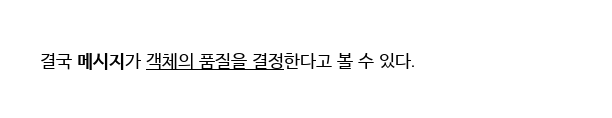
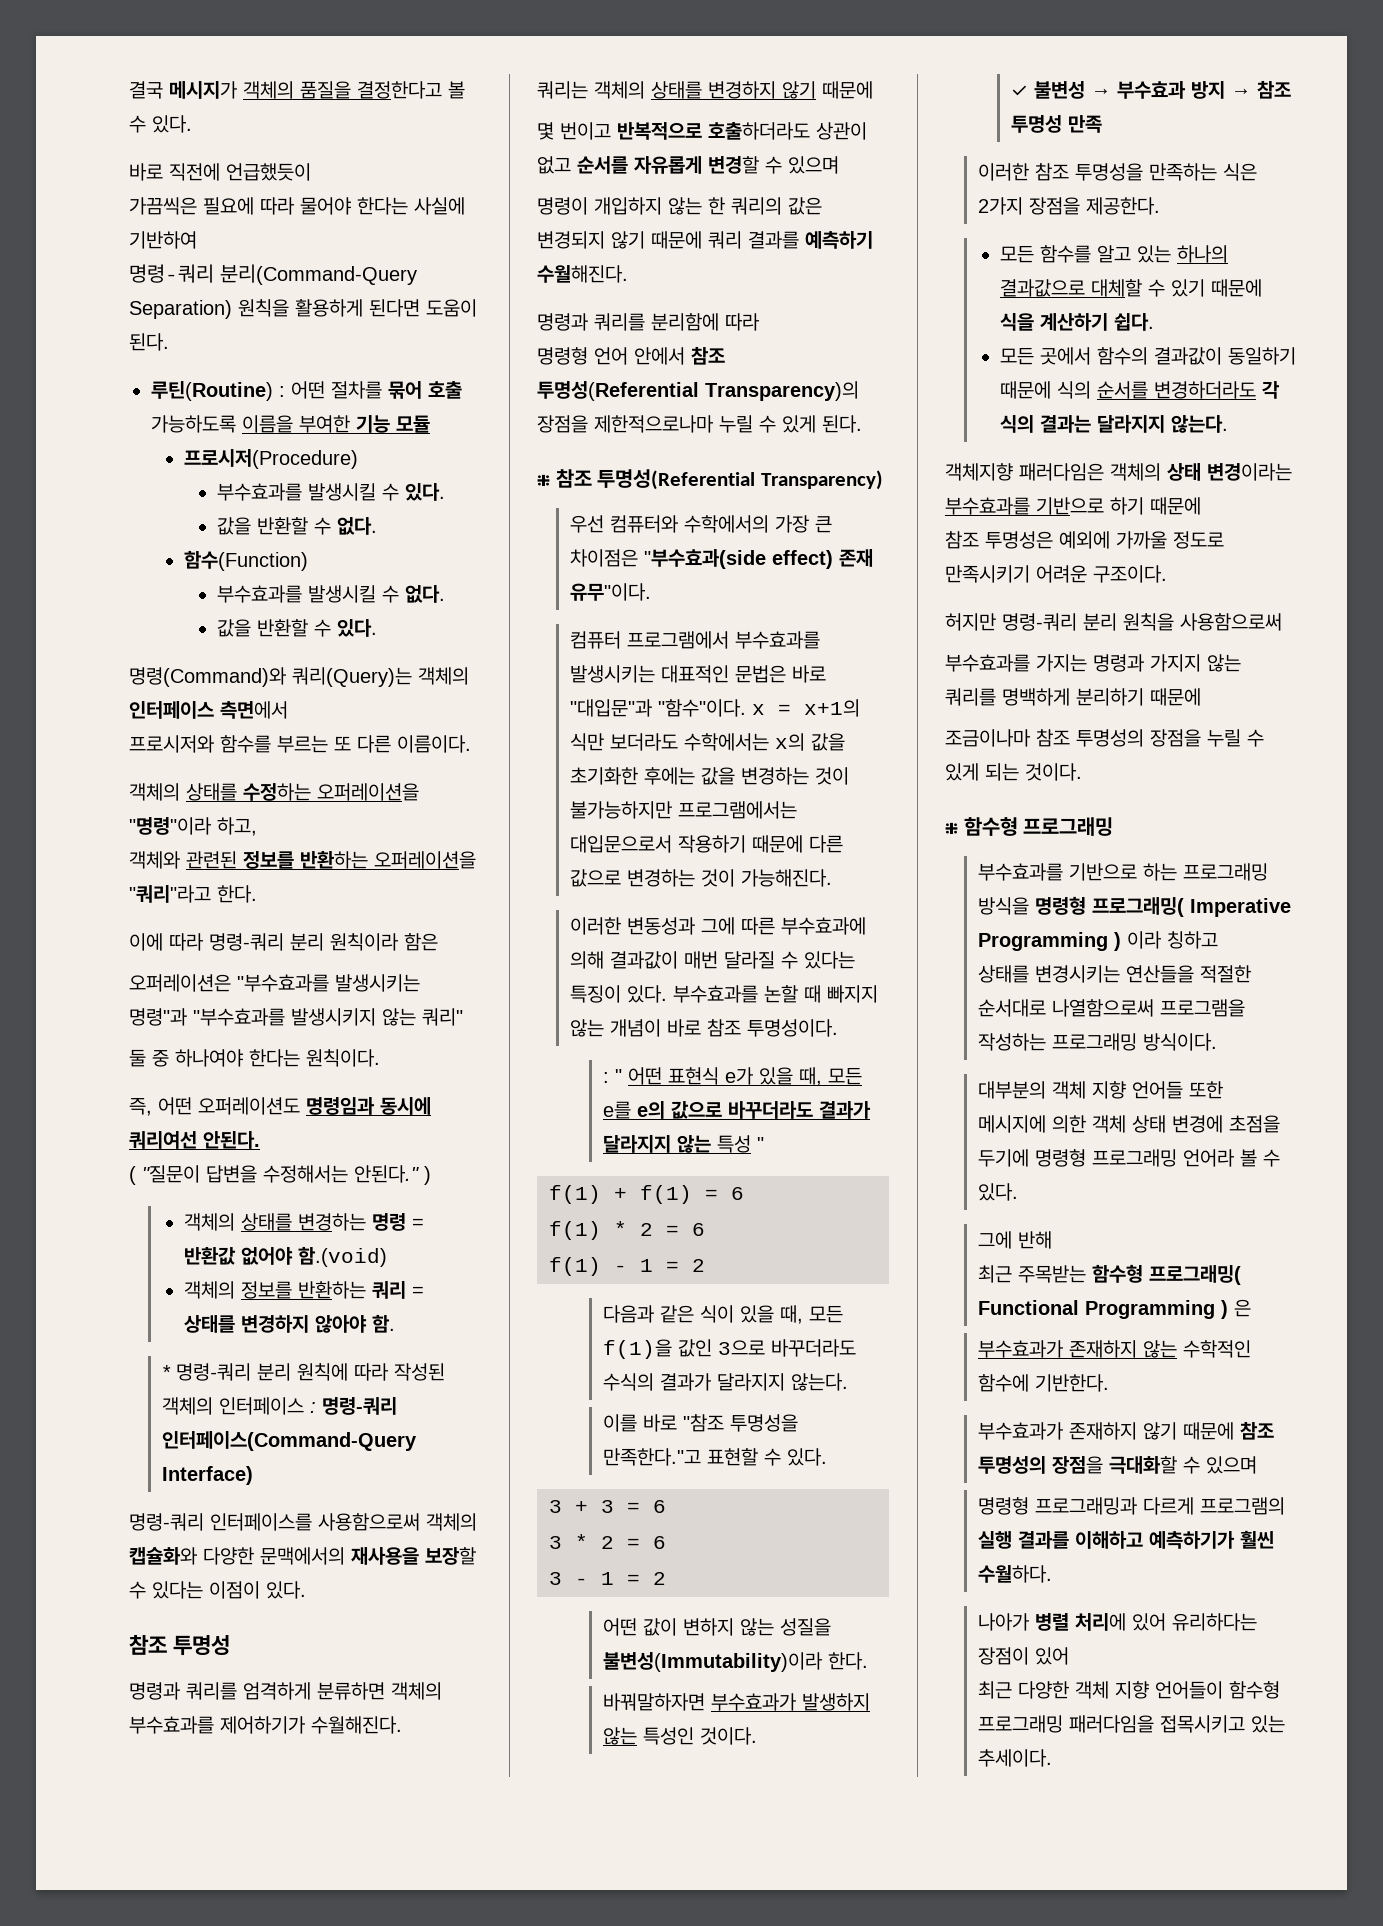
+ 바로 직전에 언급했듯이
+ 가끔씩은 필요에 따라 물어야 한다는 사실에 기반하여
+ 명령-쿼리 분리(Command-Query Separation) 원칙을 활용하게 된다면 도움이 된다.
+ 루틴(Routine) : 어떤 절차를 묶어 호출 가능하도록 이름을 부여한 기능 모듈
+ 프로시저(Procedure)
+ 부수효과를 발생시킬 수 있다.
+ 값을 반환할 수 없다.
+ 함수(Function)
+ 부수효과를 발생시킬 수 없다.
+ 값을 반환할 수 있다.
+ 명령(Command)와 쿼리(Query)는 객체의 인터페이스 측면에서
+ 프로시저와 함수를 부르는 또 다른 이름이다.
+ 객체의 상태를 수정하는 오퍼레이션을 "명령"이라 하고,
+ 객체와 관련된 정보를 반환하는 오퍼레이션을 "쿼리"라고 한다.
+ 이에 따라 명령-쿼리 분리 원칙이라 함은
+ 오퍼레이션은 "부수효과를 발생시키는 명령"과 "부수효과를 발생시키지 않는 쿼리"
+ 둘 중 하나여야 한다는 원칙이다.
+ 즉, 어떤 오퍼레이션도 명령임과 동시에 쿼리여선 안된다.
+ ( "질문이 답변을 수정해서는 안된다." )
+ 객체의 상태를 변경하는 명령 = 반환값 없어야 함.(void)
+ 객체의 정보를 반환하는 쿼리 = 상태를 변경하지 않아야 함.
+ * 명령-쿼리 분리 원칙에 따라 작성된 객체의 인터페이스 : 명령-쿼리 인터페이스(Command-Query Interface)
+ 명령-쿼리 인터페이스를 사용함으로써 객체의 캡슐화와 다양한 문맥에서의 재사용을 보장할 수 있다는 이점이 있다.
+ 참조 투명성
+ 명령과 쿼리를 엄격하게 분류하면 객체의 부수효과를 제어하기가 수월해진다.
+ 쿼리는 객체의 상태를 변경하지 않기 때문에
+ 몇 번이고 반복적으로 호출하더라도 상관이 없고 순서를 자유롭게 변경할 수 있으며
+ 명령이 개입하지 않는 한 쿼리의 값은 변경되지 않기 때문에 쿼리 결과를 예측하기 수월해진다.
+ 명령과 쿼리를 분리함에 따라
+ 명령형 언어 안에서 참조 투명성(Referential Transparency)의 장점을 제한적으로나마 누릴 수 있게 된다.
+ ⁜ 참조 투명성(Referential Transparency)
+ 우선 컴퓨터와 수학에서의 가장 큰 차이점은 "부수효과(side effect) 존재 유무"이다.
+ 컴퓨터 프로그램에서 부수효과를 발생시키는 대표적인 문법은 바로 "대입문"과 "함수"이다. x = x+1의 식만 보더라도 수학에서는 x의 값을 초기화한 후에는 값을 변경하는 것이 불가능하지만 프로그램에서는 대입문으로서 작용하기 때문에 다른 값으로 변경하는 것이 가능해진다.
+ 이러한 변동성과 그에 따른 부수효과에 의해 결과값이 매번 달라질 수 있다는 특징이 있다. 부수효과를 논할 때 빠지지 않는 개념이 바로 참조 투명성이다.
+ : " 어떤 표현식 e가 있을 때, 모든 e를 e의 값으로 바꾸더라도 결과가 달라지지 않는 특성 "
+ f(1) + f(1) = 6
+ f(1) * 2 = 6
+ f(1) - 1 = 2
+ 다음과 같은 식이 있을 때, 모든 f(1)을 값인 3으로 바꾸더라도 수식의 결과가 달라지지 않는다.
+ 이를 바로 "참조 투명성을 만족한다."고 표현할 수 있다.
+ 3 + 3 = 6
+ 3 * 2 = 6
+ 3 - 1 = 2
+ 어떤 값이 변하지 않는 성질을 불변성(Immutability)이라 한다.
+ 바꿔말하자면 부수효과가 발생하지 않는 특성인 것이다.
+ ✓ 불변성 → 부수효과 방지 → 참조 투명성 만족
+ 이러한 참조 투명성을 만족하는 식은 2가지 장점을 제공한다.
+ 모든 함수를 알고 있는 하나의 결과값으로 대체할 수 있기 때문에 식을 계산하기 쉽다.
+ 모든 곳에서 함수의 결과값이 동일하기 때문에 식의 순서를 변경하더라도 각 식의 결과는 달라지지 않는다.
+ 객체지향 패러다임은 객체의 상태 변경이라는 부수효과를 기반으로 하기 때문에
+ 참조 투명성은 예외에 가까울 정도로 만족시키기 어려운 구조이다.
+ 허지만 명령-쿼리 분리 원칙을 사용함으로써
+ 부수효과를 가지는 명령과 가지지 않는 쿼리를 명백하게 분리하기 때문에
+ 조금이나마 참조 투명성의 장점을 누릴 수 있게 되는 것이다.
+ ⁜ 함수형 프로그래밍
+ 부수효과를 기반으로 하는 프로그래밍 방식을 명령형 프로그래밍( Imperative Programming ) 이라 칭하고
+ 상태를 변경시키는 연산들을 적절한 순서대로 나열함으로써 프로그램을 작성하는 프로그래밍 방식이다.
+ 대부분의 객체 지향 언어들 또한 메시지에 의한 객체 상태 변경에 초점을 두기에 명령형 프로그래밍 언어라 볼 수 있다.
+ 그에 반해
+ 최근 주목받는 함수형 프로그래밍( Functional Programming ) 은
+ 부수효과가 존재하지 않는 수학적인 함수에 기반한다.
+ 부수효과가 존재하지 않기 때문에 참조 투명성의 장점을 극대화할 수 있으며
+ 명령형 프로그래밍과 다르게 프로그램의 실행 결과를 이해하고 예측하기가 훨씬 수월하다.
+ 나아가 병렬 처리에 있어 유리하다는 장점이 있어
+ 최근 다양한 객체 지향 언어들이 함수형 프로그래밍 패러다임을 접목시키고 있는 추세이다.

